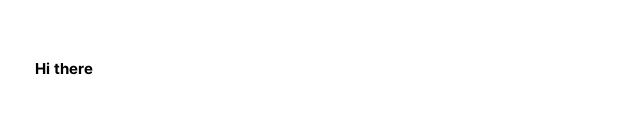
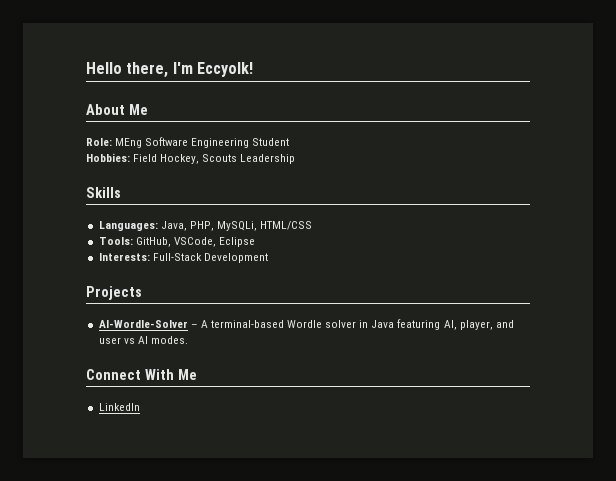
- Hi there
+ Hello there, I'm Eccyolk!
+ About Me
+ Role: MEng Software Engineering Student
+ Hobbies: Field Hockey, Scouts Leadership
+ Skills
+ Languages: Java, PHP, MySQLi, HTML/CSS
+ Tools: GitHub, VSCode, Eclipse
+ Interests: Full-Stack Development
+ Projects
+ AI-Wordle-Solver – A terminal-based Wordle solver in Java featuring AI, player, and user vs AI modes.
+ Connect With Me
+ LinkedIn

